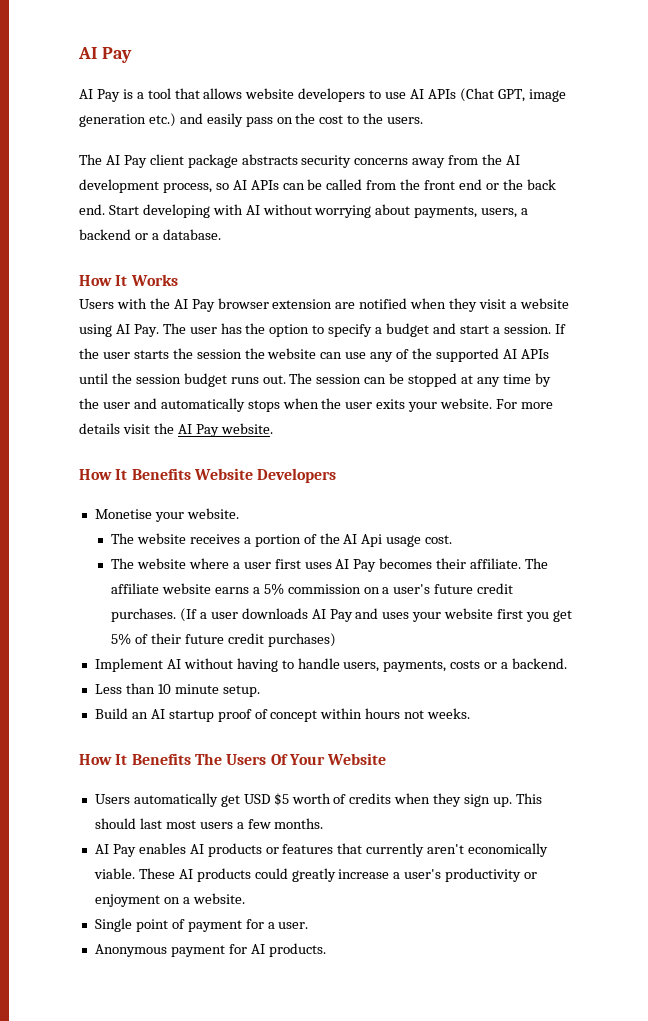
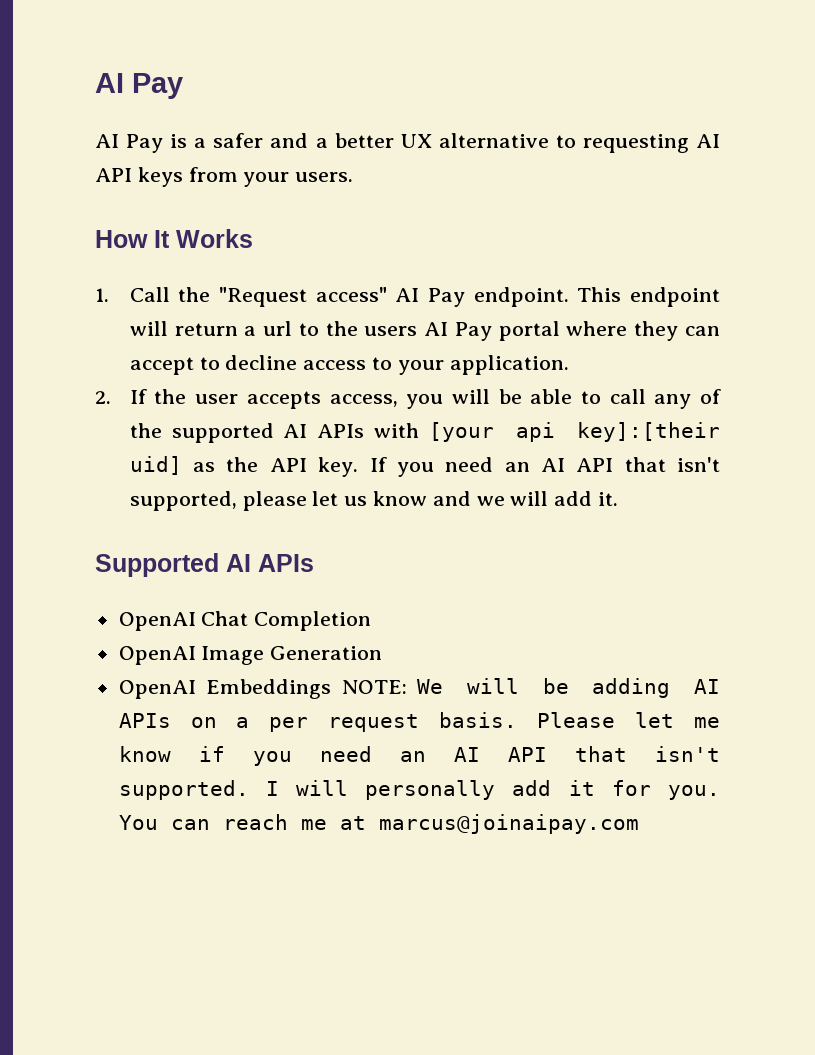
- AI Pay is a tool that allows website developers to use AI APIs (Chat GPT, image generation etc.) and easily pass on the cost to the users.
- The AI Pay client package abstracts security concerns away from the AI development process, so AI APIs can be called from the front end or the back end. Start developing with AI without worrying about payments, users, a backend or a database.
+ AI Pay is a safer and a better UX alternative to requesting AI API keys from your users.
  How It Works
- Users with the AI Pay browser extension are notified when they visit a website using AI Pay. The user has the option to specify a budget and start a session. If the user starts the session the website can use any of the supported AI APIs until the session budget runs out. The session can be stopped at any time by the user and automatically stops when the user exits your website. For more details visit the AI Pay website.
- How It Benefits Website Developers
- Monetise your website.
- The website receives a portion of the AI Api usage cost.
- The website where a user first uses AI Pay becomes their affiliate. The affiliate website earns a 5% commission on a user's future credit purchases. (If a user downloads AI Pay and uses your website first you get 5% of their future credit purchases)
- Implement AI without having to handle users, payments, costs or a backend.
- Less than 10 minute setup.
- Build an AI startup proof of concept within hours not weeks.
- How It Benefits The Users Of Your Website
- Users automatically get USD $5 worth of credits when they sign up. This should last most users a few months.
- AI Pay enables AI products or features that currently aren't economically viable. These AI products could greatly increase a user's productivity or enjoyment on a website.
- Single point of payment for a user.
- Anonymous payment for AI products.
+ 1. Call the "Request access" AI Pay endpoint. This endpoint will return a url to the users AI Pay portal where they can accept to decline access to your application.
+ 2. If the user accepts access, you will be able to call any of the supported AI APIs with [your api key]:[their uid] as the API key. If you need an AI API that isn't supported, please let us know and we will add it.
+ Supported AI APIs
+ OpenAI Chat Completion
+ OpenAI Image Generation
+ OpenAI Embeddings NOTE: We will be adding AI APIs on a per request basis. Please let me know if you need an AI API that isn't supported. I will personally add it for you. You can reach me at marcus@joinaipay.com

